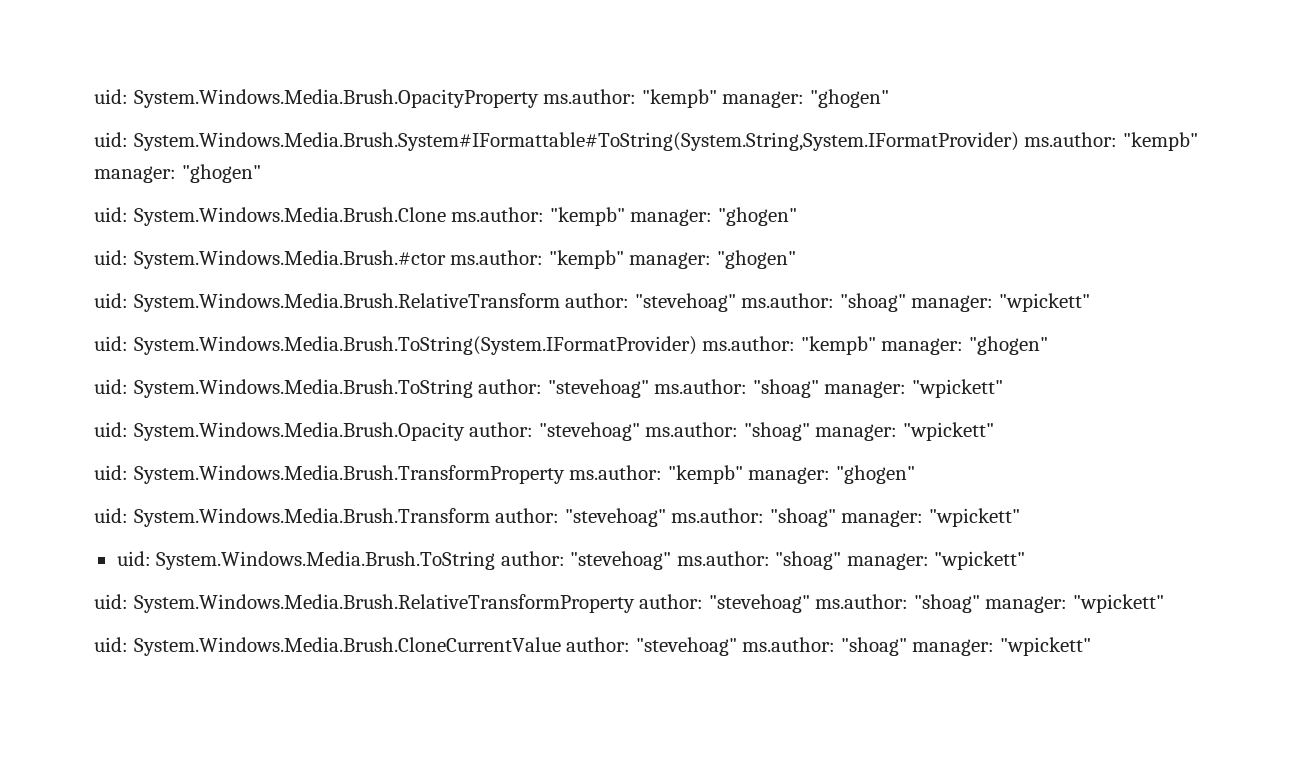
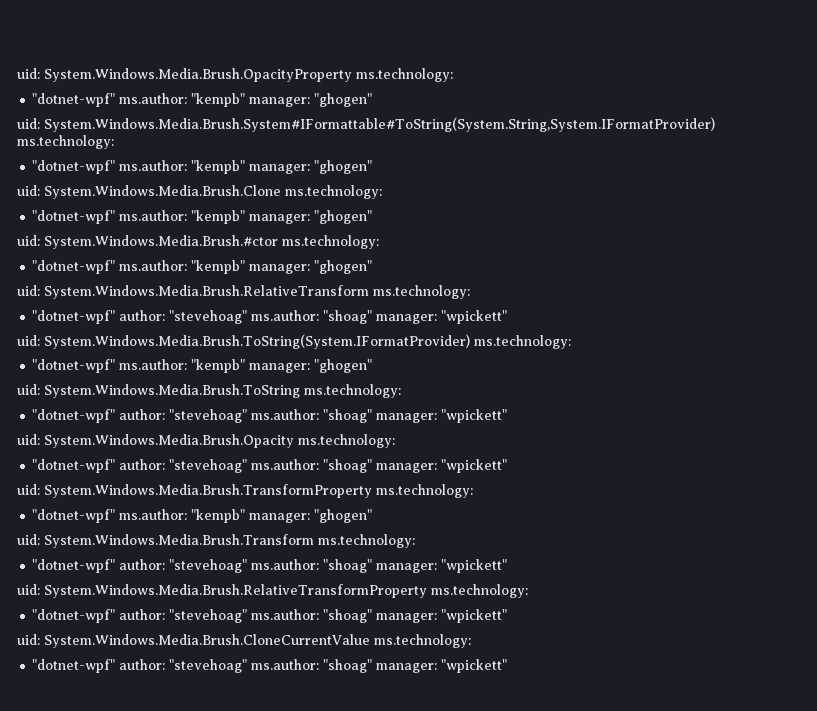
- uid: System.Windows.Media.Brush.OpacityProperty ms.author: "kempb" manager: "ghogen"
+ uid: System.Windows.Media.Brush.OpacityProperty ms.technology:
+ "dotnet-wpf" ms.author: "kempb" manager: "ghogen"
- uid: System.Windows.Media.Brush.System#IFormattable#ToString(System.String,System.IFormatProvider) ms.author: "kempb" manager: "ghogen"
+ uid: System.Windows.Media.Brush.System#IFormattable#ToString(System.String,System.IFormatProvider) ms.technology:
+ "dotnet-wpf" ms.author: "kempb" manager: "ghogen"
- uid: System.Windows.Media.Brush.Clone ms.author: "kempb" manager: "ghogen"
+ uid: System.Windows.Media.Brush.Clone ms.technology:
+ "dotnet-wpf" ms.author: "kempb" manager: "ghogen"
- uid: System.Windows.Media.Brush.#ctor ms.author: "kempb" manager: "ghogen"
+ uid: System.Windows.Media.Brush.#ctor ms.technology:
+ "dotnet-wpf" ms.author: "kempb" manager: "ghogen"
- uid: System.Windows.Media.Brush.RelativeTransform author: "stevehoag" ms.author: "shoag" manager: "wpickett"
+ uid: System.Windows.Media.Brush.RelativeTransform ms.technology:
+ "dotnet-wpf" author: "stevehoag" ms.author: "shoag" manager: "wpickett"
- uid: System.Windows.Media.Brush.ToString(System.IFormatProvider) ms.author: "kempb" manager: "ghogen"
- uid: System.Windows.Media.Brush.ToString author: "stevehoag" ms.author: "shoag" manager: "wpickett"
+ uid: System.Windows.Media.Brush.ToString(System.IFormatProvider) ms.technology:
+ "dotnet-wpf" ms.author: "kempb" manager: "ghogen"
+ uid: System.Windows.Media.Brush.ToString ms.technology:
+ "dotnet-wpf" author: "stevehoag" ms.author: "shoag" manager: "wpickett"
- uid: System.Windows.Media.Brush.Opacity author: "stevehoag" ms.author: "shoag" manager: "wpickett"
+ uid: System.Windows.Media.Brush.Opacity ms.technology:
+ "dotnet-wpf" author: "stevehoag" ms.author: "shoag" manager: "wpickett"
- uid: System.Windows.Media.Brush.TransformProperty ms.author: "kempb" manager: "ghogen"
+ uid: System.Windows.Media.Brush.TransformProperty ms.technology:
+ "dotnet-wpf" ms.author: "kempb" manager: "ghogen"
- uid: System.Windows.Media.Brush.Transform author: "stevehoag" ms.author: "shoag" manager: "wpickett"
- uid: System.Windows.Media.Brush.ToString author: "stevehoag" ms.author: "shoag" manager: "wpickett"
+ uid: System.Windows.Media.Brush.Transform ms.technology:
+ "dotnet-wpf" author: "stevehoag" ms.author: "shoag" manager: "wpickett"
- uid: System.Windows.Media.Brush.RelativeTransformProperty author: "stevehoag" ms.author: "shoag" manager: "wpickett"
+ uid: System.Windows.Media.Brush.RelativeTransformProperty ms.technology:
+ "dotnet-wpf" author: "stevehoag" ms.author: "shoag" manager: "wpickett"
- uid: System.Windows.Media.Brush.CloneCurrentValue author: "stevehoag" ms.author: "shoag" manager: "wpickett"
+ uid: System.Windows.Media.Brush.CloneCurrentValue ms.technology:
+ "dotnet-wpf" author: "stevehoag" ms.author: "shoag" manager: "wpickett"

